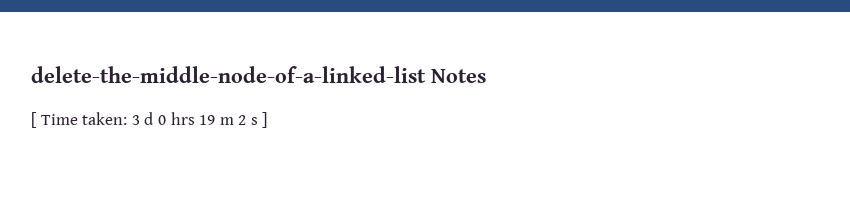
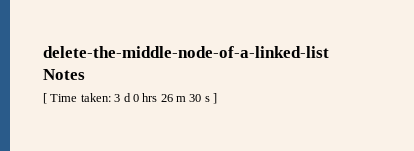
- [ Time taken: 3 d 0 hrs 19 m 2 s ]
+ [ Time taken: 3 d 0 hrs 26 m 30 s ]

